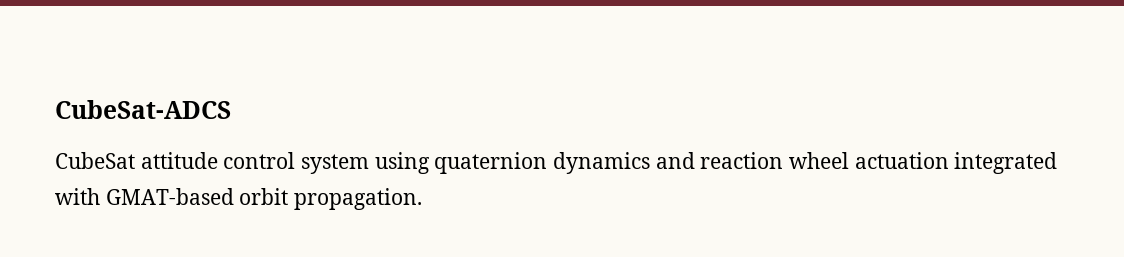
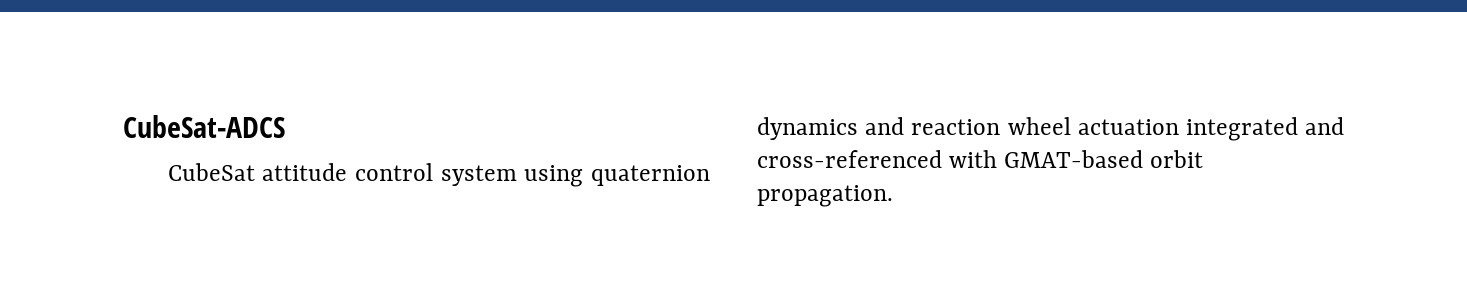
- CubeSat attitude control system using quaternion dynamics and reaction wheel actuation integrated with GMAT-based orbit propagation.
+ CubeSat attitude control system using quaternion dynamics and reaction wheel actuation integrated and cross-referenced with GMAT-based orbit propagation.

